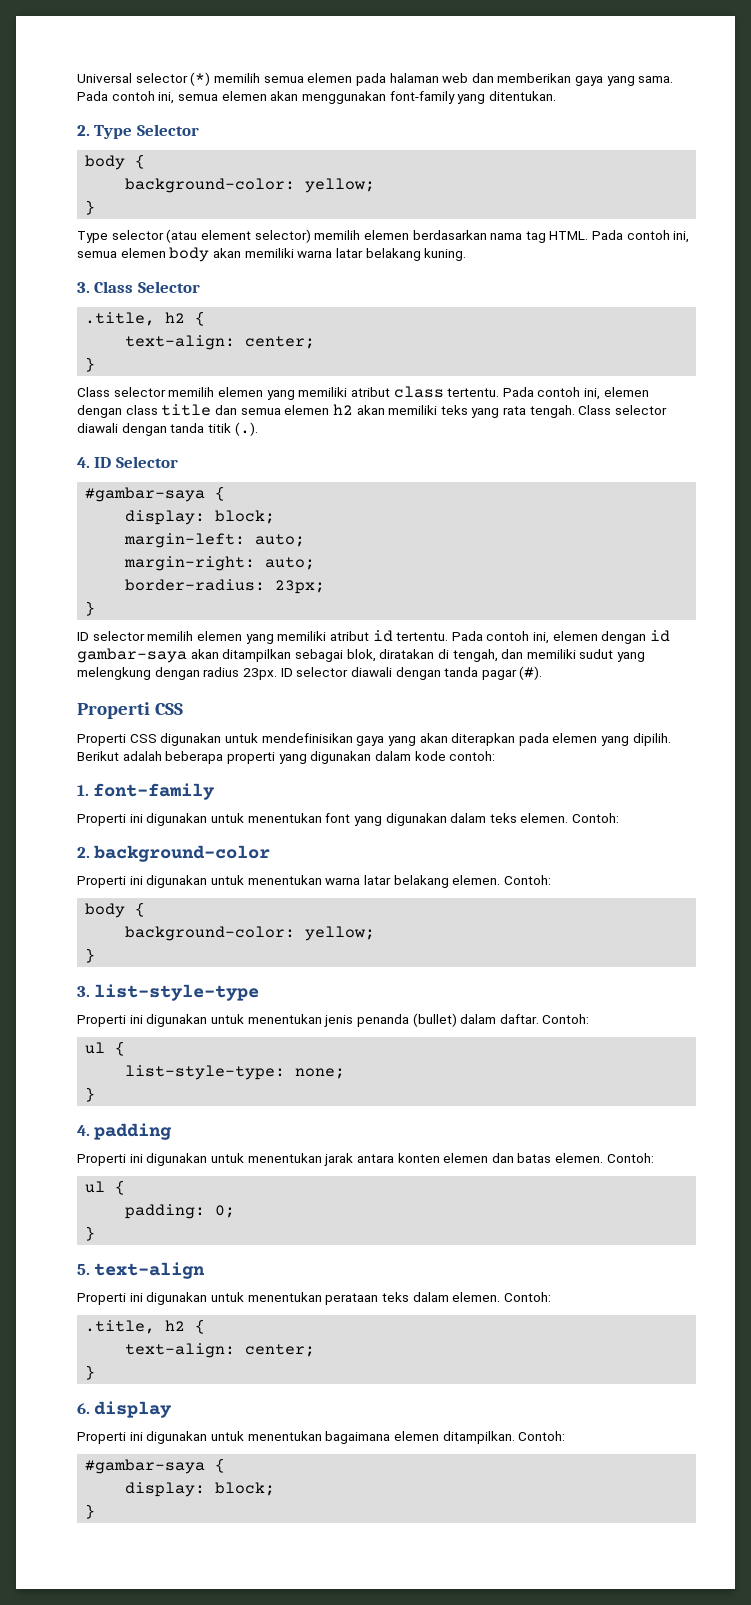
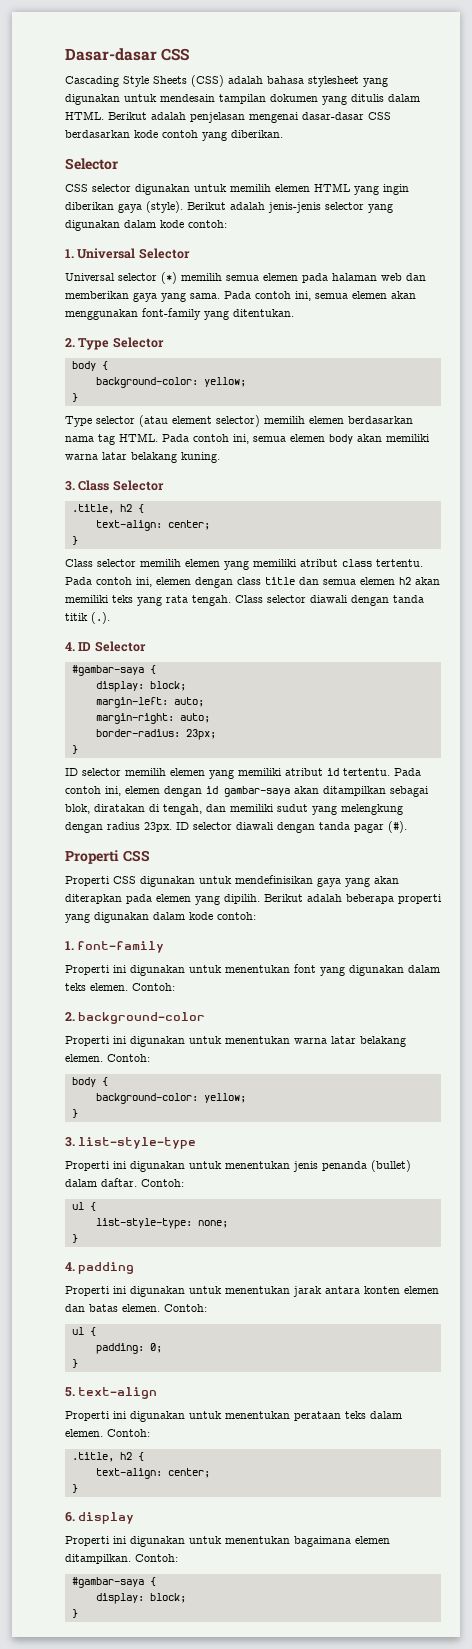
+ Dasar-dasar CSS
+ Cascading Style Sheets (CSS) adalah bahasa stylesheet yang digunakan untuk mendesain tampilan dokumen yang ditulis dalam HTML. Berikut adalah penjelasan mengenai dasar-dasar CSS berdasarkan kode contoh yang diberikan.
+ Selector
+ CSS selector digunakan untuk memilih elemen HTML yang ingin diberikan gaya (style). Berikut adalah jenis-jenis selector yang digunakan dalam kode contoh:
+ 1. Universal Selector

